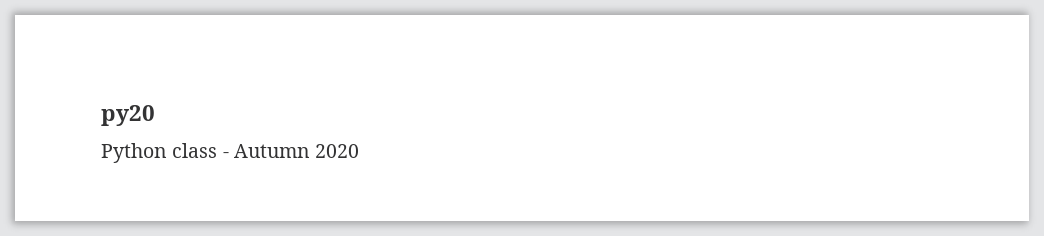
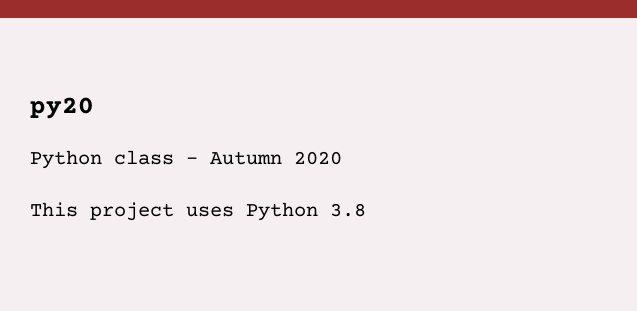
+ This project uses Python 3.8

